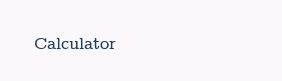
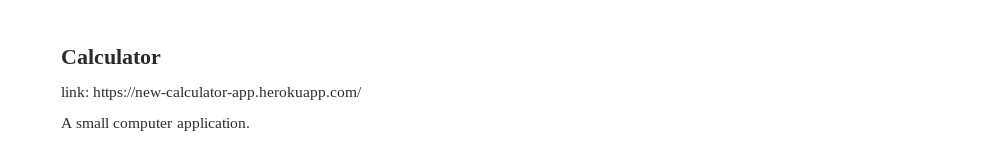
+ link: https://new-calculator-app.herokuapp.com/
+ A small computer application.

